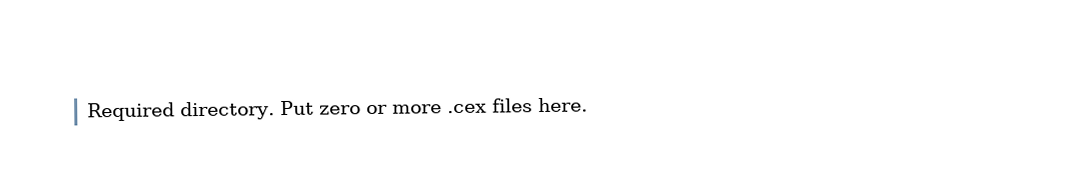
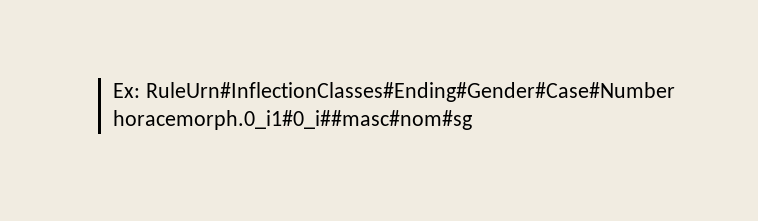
- Required directory. Put zero or more .cex files here.
+ Ex: RuleUrn#InflectionClasses#Ending#Gender#Case#Number horacemorph.0_i1#0_i##masc#nom#sg

